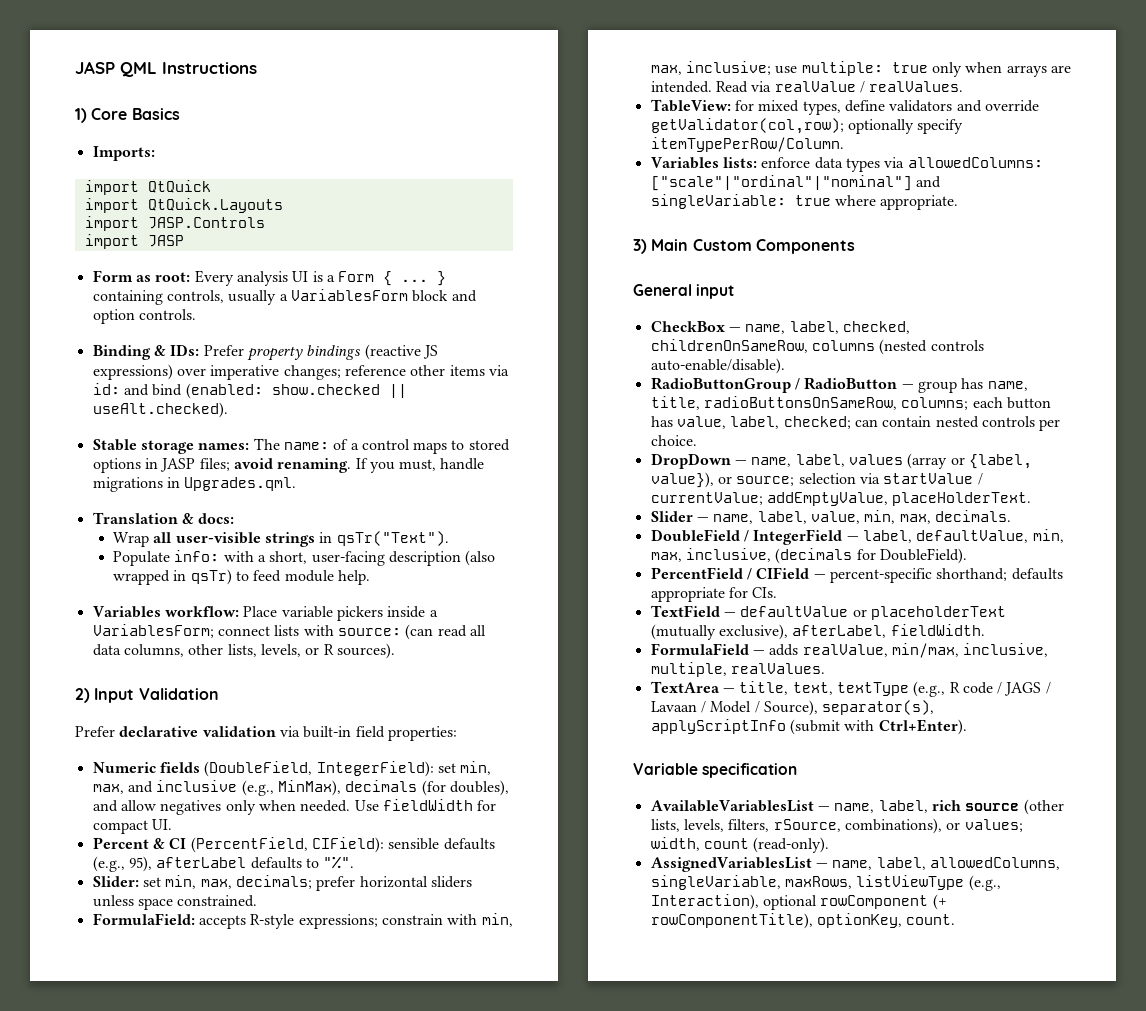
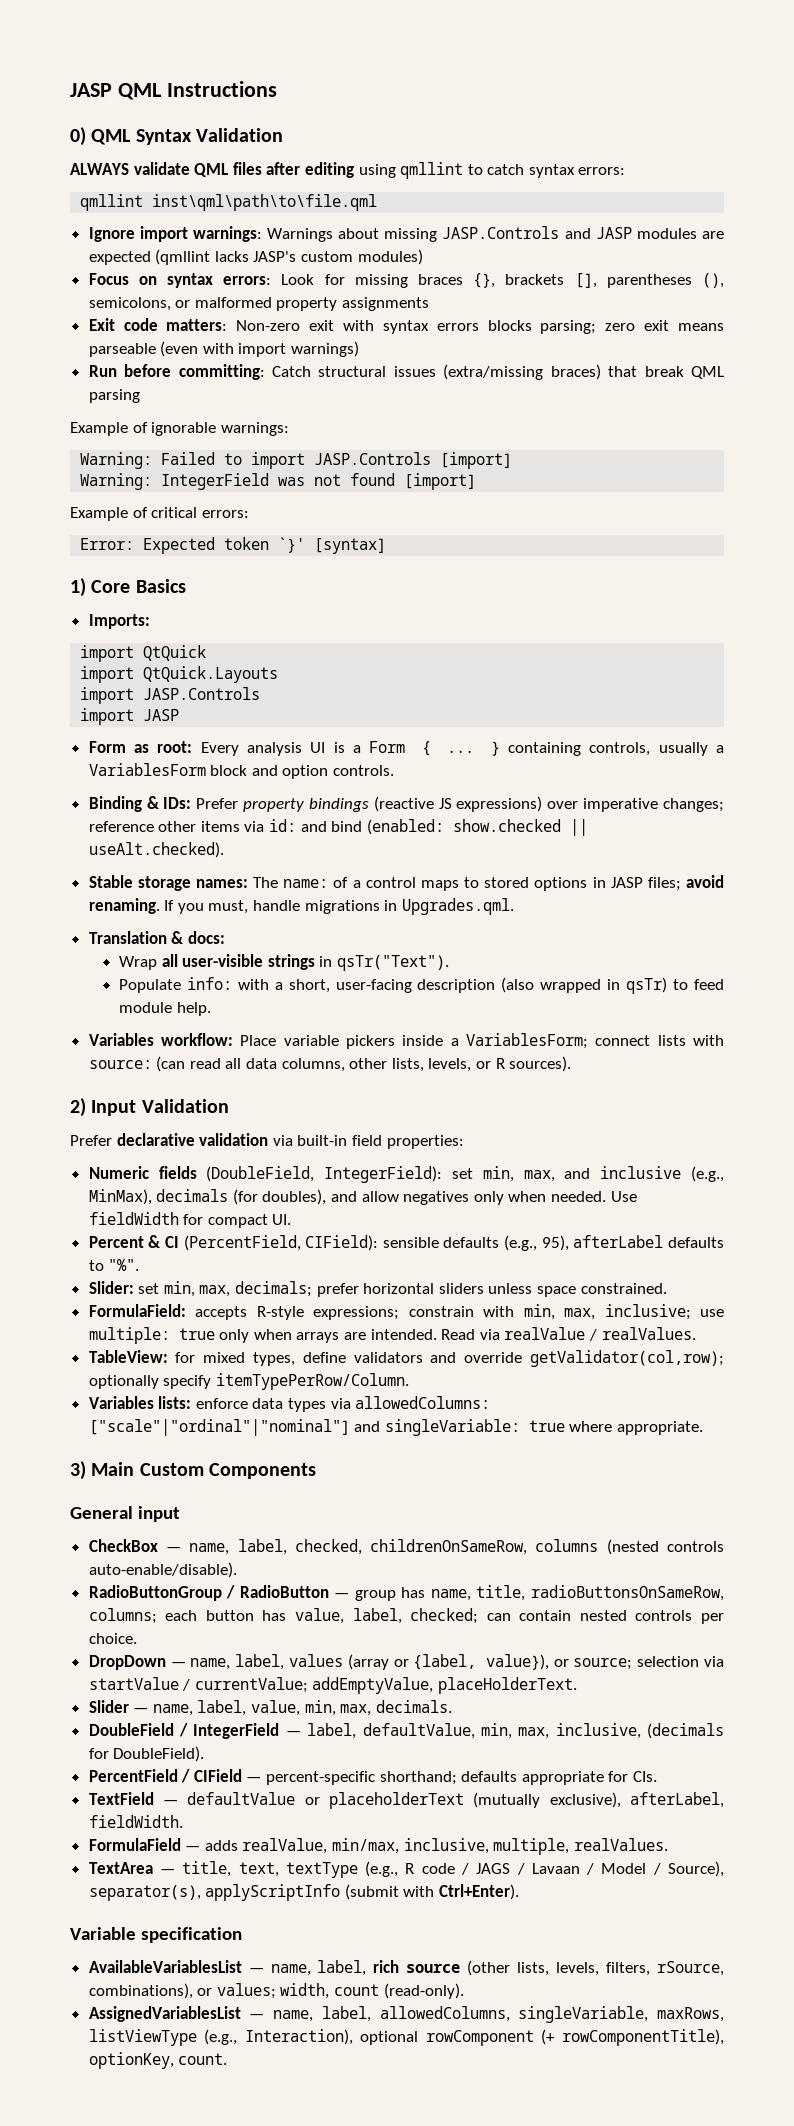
+ 0) QML Syntax Validation
+ ALWAYS validate QML files after editing using qmllint to catch syntax errors:
+ qmllint inst\qml\path\to\file.qml
+ Ignore import warnings: Warnings about missing JASP.Controls and JASP modules are expected (qmllint lacks JASP's custom modules)
+ Focus on syntax errors: Look for missing braces {}, brackets [], parentheses (), semicolons, or malformed property assignments
+ Exit code matters: Non-zero exit with syntax errors blocks parsing; zero exit means parseable (even with import warnings)
+ Run before committing: Catch structural issues (extra/missing braces) that break QML parsing
+ Example of ignorable warnings:
+ Warning: Failed to import JASP.Controls [import]
+ Warning: IntegerField was not found [import]
+ Example of critical errors:
+ Error: Expected token `}' [syntax]

